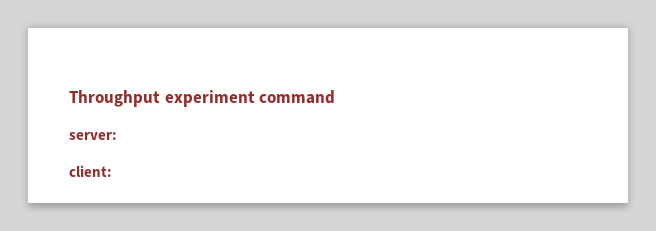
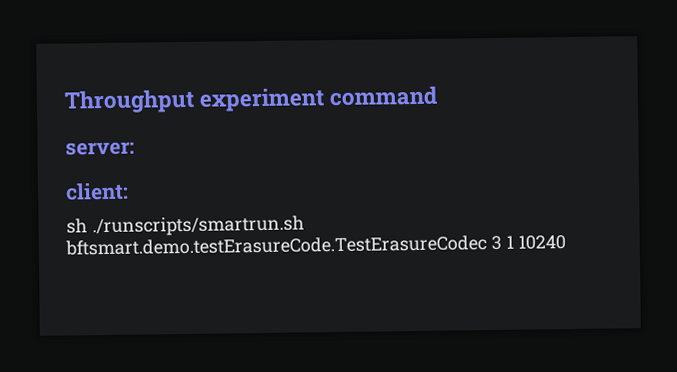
+ sh ./runscripts/smartrun.sh bftsmart.demo.testErasureCode.TestErasureCodec 3 1 10240

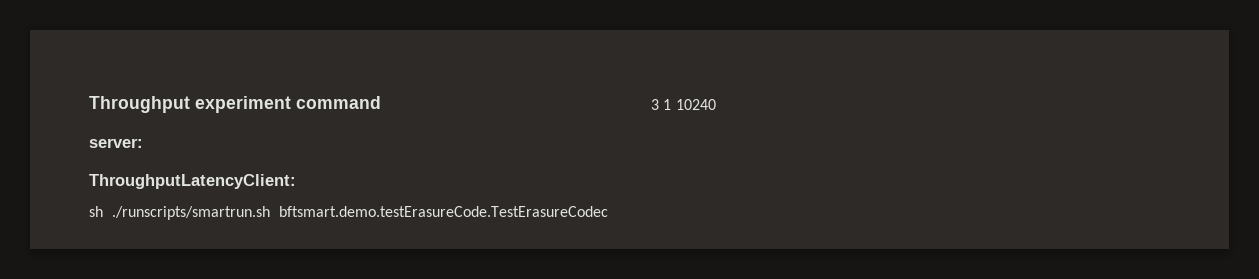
- client:
+ ThroughputLatencyClient:

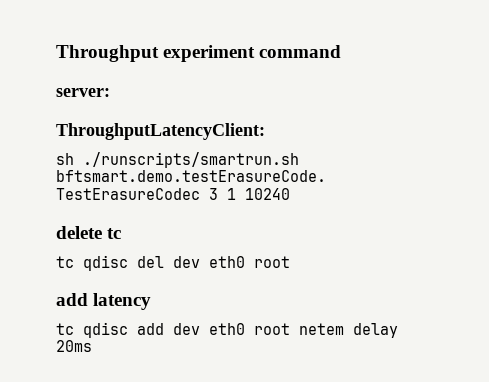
+ delete tc
+ tc qdisc del dev eth0 root
+ add latency
+ tc qdisc add dev eth0 root netem delay 20ms

